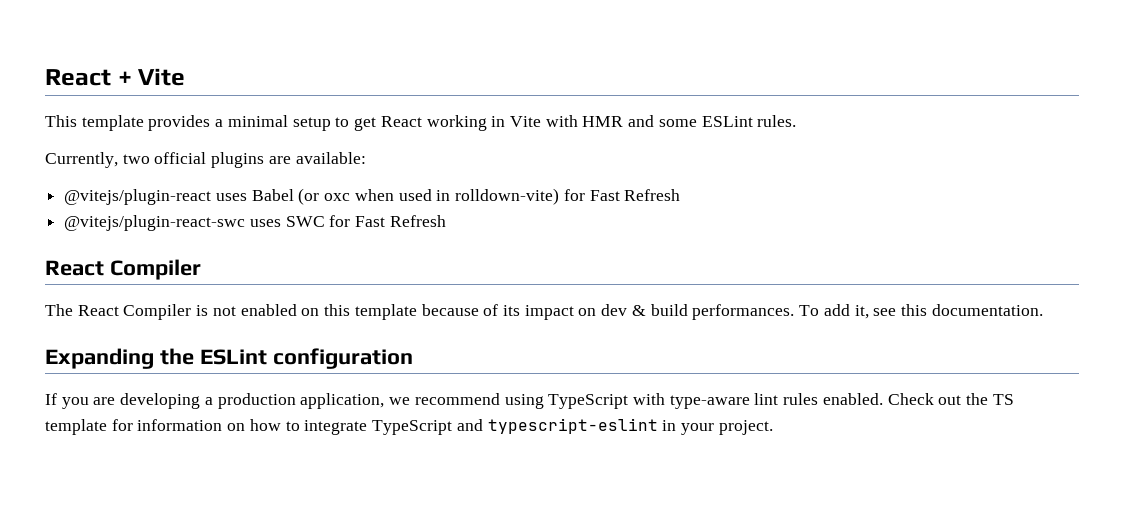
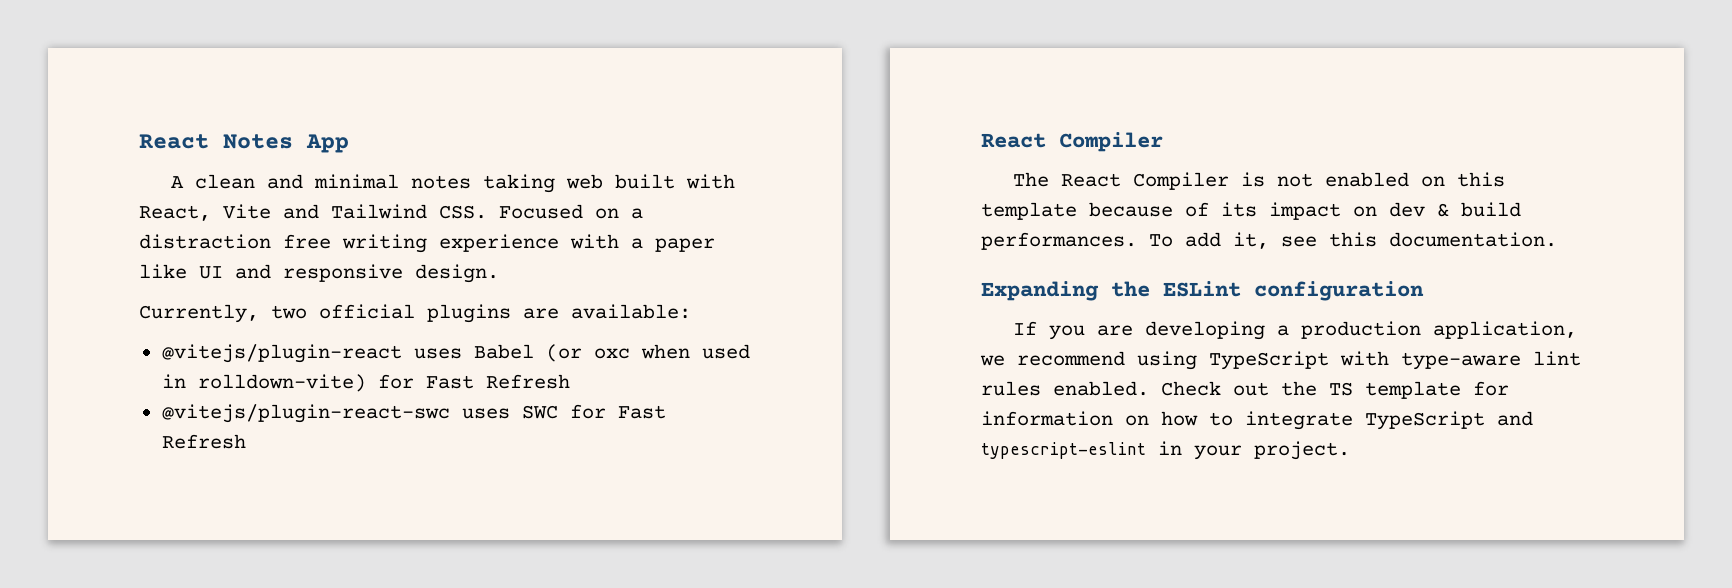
- React + Vite
- This template provides a minimal setup to get React working in Vite with HMR and some ESLint rules.
+ React Notes App
+ A clean and minimal notes taking web built with React, Vite and Tailwind CSS. Focused on a distraction free writing experience with a paper like UI and responsive design.

